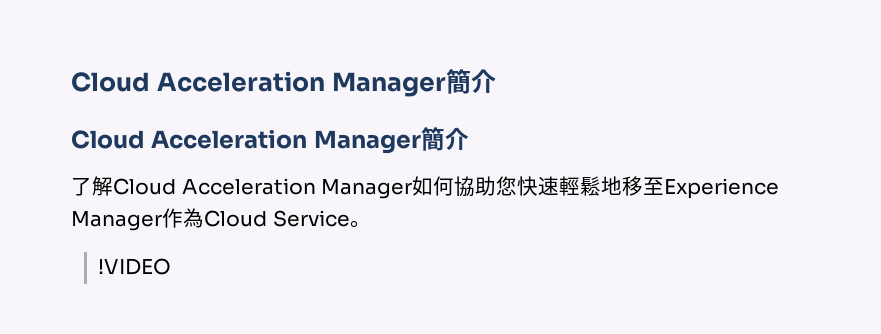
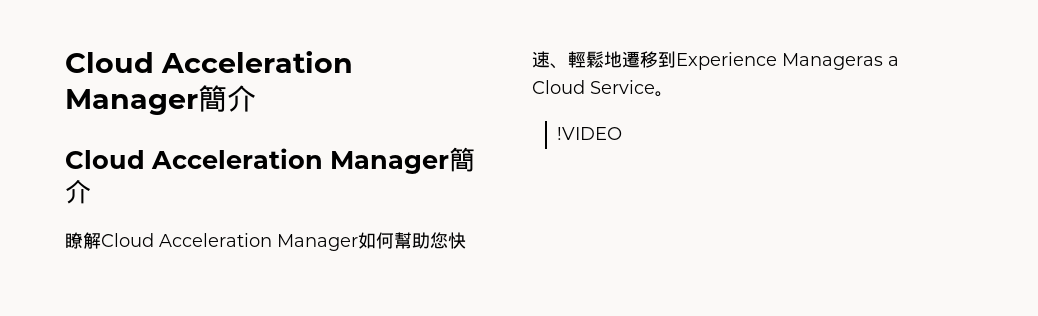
- 了解Cloud Acceleration Manager如何協助您快速輕鬆地移至Experience Manager作為Cloud Service。
+ 瞭解Cloud Acceleration Manager如何幫助您快速、輕鬆地遷移到Experience Manageras a Cloud Service。

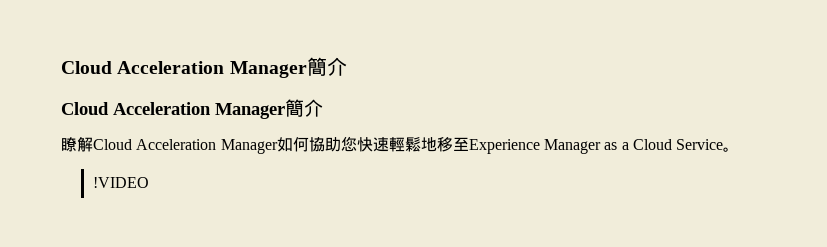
- 瞭解Cloud Acceleration Manager如何幫助您快速、輕鬆地遷移到Experience Manageras a Cloud Service。
+ 瞭解Cloud Acceleration Manager如何協助您快速輕鬆地移至Experience Manager as a Cloud Service。

